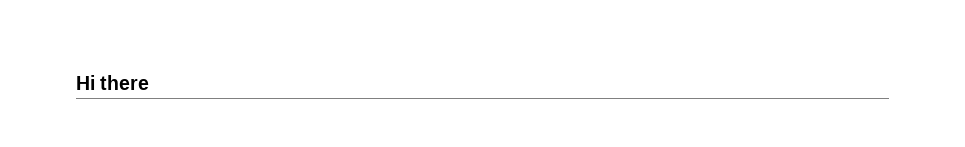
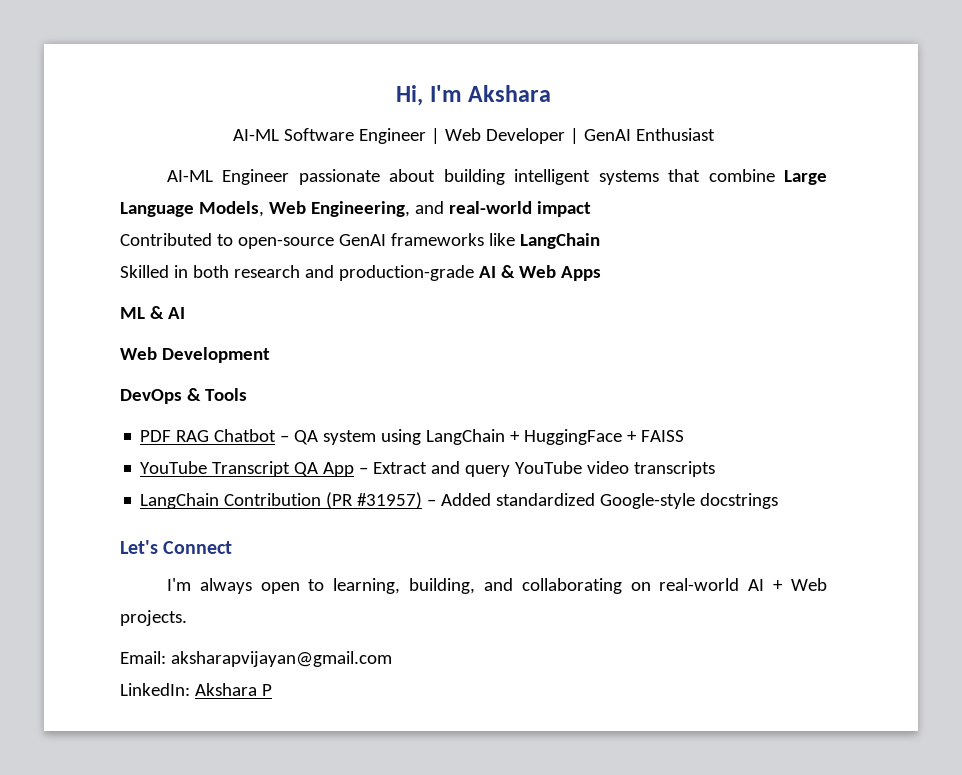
- Hi there
+ Hi, I'm Akshara
+ AI-ML Software Engineer | Web Developer | GenAI Enthusiast
+ AI-ML Engineer passionate about building intelligent systems that combine Large Language Models, Web Engineering, and real-world impact
+ Contributed to open-source GenAI frameworks like LangChain
+ Skilled in both research and production-grade AI & Web Apps
+ ML & AI
+ Web Development
+ DevOps & Tools
+ PDF RAG Chatbot – QA system using LangChain + HuggingFace + FAISS
+ YouTube Transcript QA App – Extract and query YouTube video transcripts
+ LangChain Contribution (PR #31957) – Added standardized Google-style docstrings
+ Let's Connect
+ I'm always open to learning, building, and collaborating on real-world AI + Web projects.
+ Email: aksharapvijayan@gmail.com
+ LinkedIn: Akshara P

